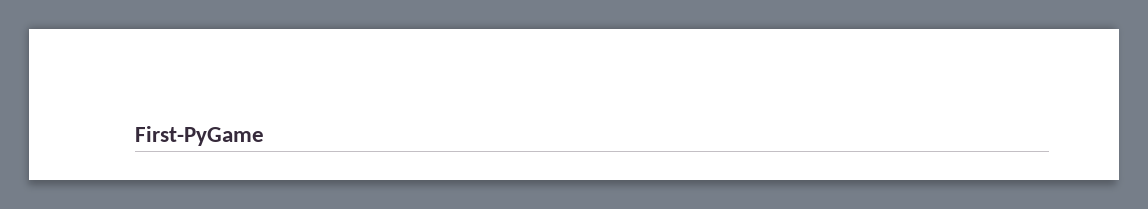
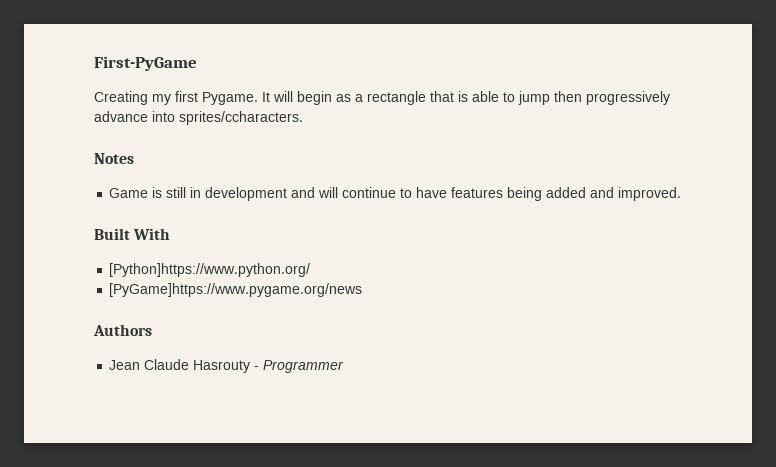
+ Creating my first Pygame. It will begin as a rectangle that is able to jump then progressively advance into sprites/ccharacters.
+ Notes
+ Game is still in development and will continue to have features being added and improved.
+ Built With
+ [Python]https://www.python.org/
+ [PyGame]https://www.pygame.org/news
+ Authors
+ Jean Claude Hasrouty - Programmer

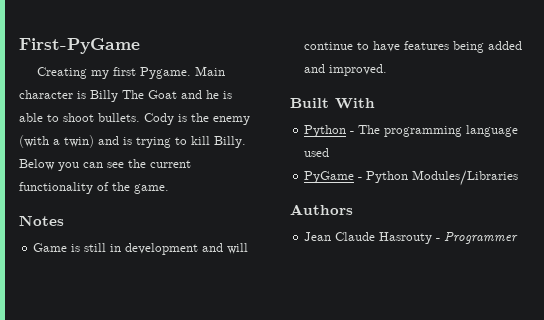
- It will begin as a rectangle that is able to jump then progressively advance into sprites/ccharacters.
+ Main character is Billy The Goat and he is able to shoot bullets. Cody is the enemy (with a twin) and is trying to kill Billy. Below you can see the current functionality of the game.
- [Python]https://www.python.org/
- [PyGame]https://www.pygame.org/news
+ Python - The programming language used
+ PyGame - Python Modules/Libraries

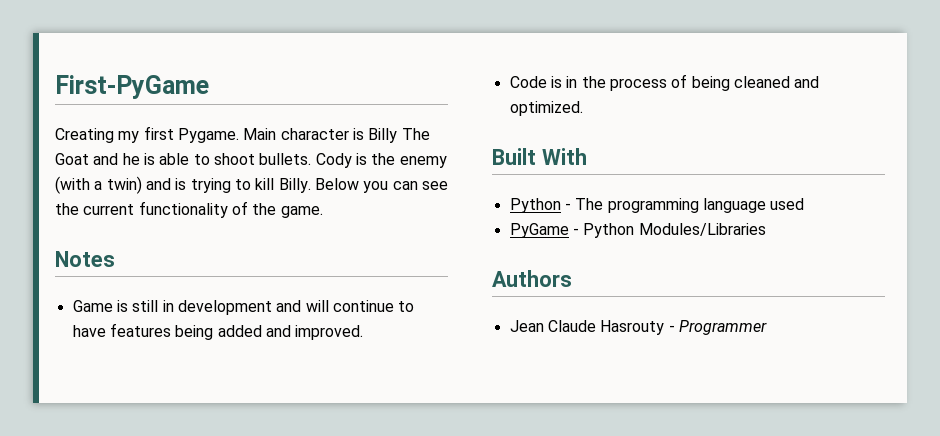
+ Code is in the process of being cleaned and optimized.

